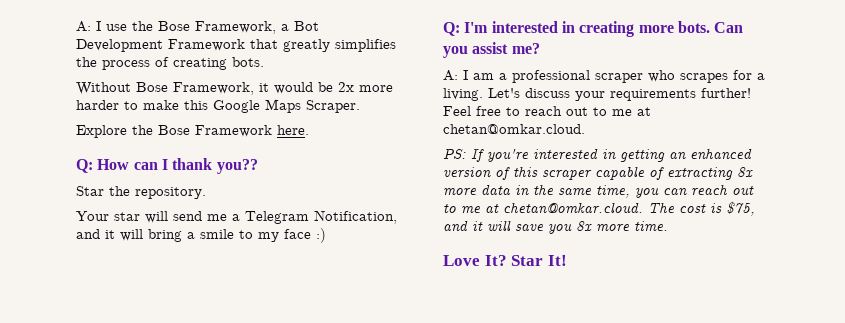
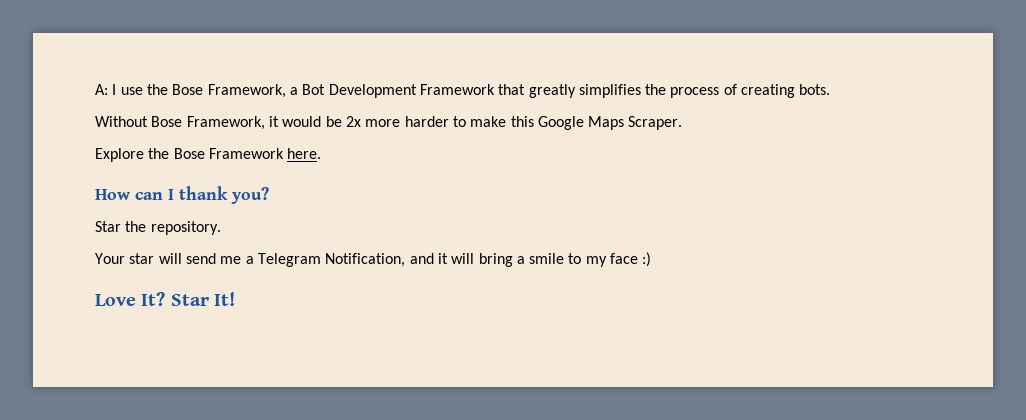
- Q: How can I thank you??
+ How can I thank you?
- Q: I'm interested in creating more bots. Can you assist me?
- A: I am a professional scraper who scrapes for a living. Let's discuss your requirements further! Feel free to reach out to me at chetan@omkar.cloud.
- PS: If you're interested in getting an enhanced version of this scraper capable of extracting 8x more data in the same time, you can reach out to me at chetan@omkar.cloud. The cost is $75, and it will save you 8x more time.

